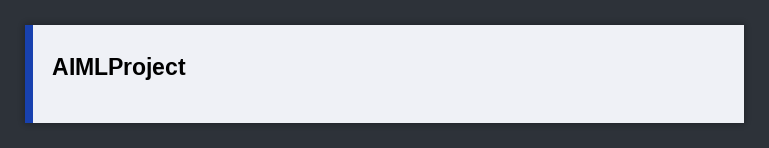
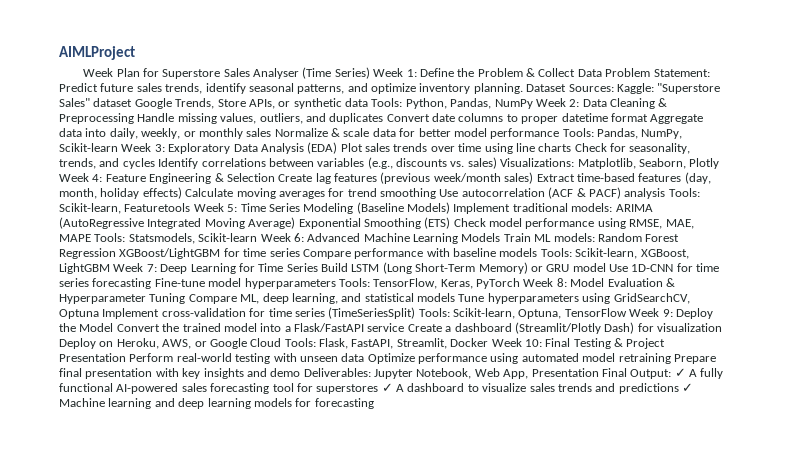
+ Week Plan for Superstore Sales Analyser (Time Series) Week 1: Define the Problem & Collect Data Problem Statement: Predict future sales trends, identify seasonal patterns, and optimize inventory planning. Dataset Sources: Kaggle: "Superstore Sales" dataset Google Trends, Store APIs, or synthetic data Tools: Python, Pandas, NumPy Week 2: Data Cleaning & Preprocessing Handle missing values, outliers, and duplicates Convert date columns to proper datetime format Aggregate data into daily, weekly, or monthly sales Normalize & scale data for better model performance Tools: Pandas, NumPy, Scikit-learn Week 3: Exploratory Data Analysis (EDA) Plot sales trends over time using line charts Check for seasonality, trends, and cycles Identify correlations between variables (e.g., discounts vs. sales) Visualizations: Matplotlib, Seaborn, Plotly Week 4: Feature Engineering & Selection Create lag features (previous week/month sales) Extract time-based features (day, month, holiday effects) Calculate moving averages for trend smoothing Use autocorrelation (ACF & PACF) analysis Tools: Scikit-learn, Featuretools Week 5: Time Series Modeling (Baseline Models) Implement traditional models: ARIMA (AutoRegressive Integrated Moving Average) Exponential Smoothing (ETS) Check model performance using RMSE, MAE, MAPE Tools: Statsmodels, Scikit-learn Week 6: Advanced Machine Learning Models Train ML models: Random Forest Regression XGBoost/LightGBM for time series Compare performance with baseline models Tools: Scikit-learn, XGBoost, LightGBM Week 7: Deep Learning for Time Series Build LSTM (Long Short-Term Memory) or GRU model Use 1D-CNN for time series forecasting Fine-tune model hyperparameters Tools: TensorFlow, Keras, PyTorch Week 8: Model Evaluation & Hyperparameter Tuning Compare ML, deep learning, and statistical models Tune hyperparameters using GridSearchCV, Optuna Implement cross-validation for time series (TimeSeriesSplit) Tools: Scikit-learn, Optuna, TensorFlow Week 9: Deploy the Model Convert the trained model into a Flask/FastAPI service Create a dashboard (Streamlit/Plotly Dash) for visualization Deploy on Heroku, AWS, or Google Cloud Tools: Flask, FastAPI, Streamlit, Docker Week 10: Final Testing & Project Presentation Perform real-world testing with unseen data Optimize performance using automated model retraining Prepare final presentation with key insights and demo Deliverables: Jupyter Notebook, Web App, Presentation Final Output: ✓ A fully functional AI-powered sales forecasting tool for superstores ✓ A dashboard to visualize sales trends and predictions ✓ Machine learning and deep learning models for forecasting

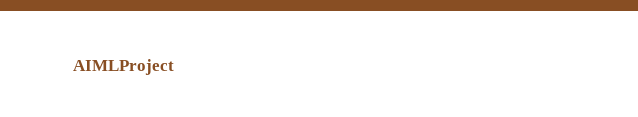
- Week Plan for Superstore Sales Analyser (Time Series) Week 1: Define the Problem & Collect Data Problem Statement: Predict future sales trends, identify seasonal patterns, and optimize inventory planning. Dataset Sources: Kaggle: "Superstore Sales" dataset Google Trends, Store APIs, or synthetic data Tools: Python, Pandas, NumPy Week 2: Data Cleaning & Preprocessing Handle missing values, outliers, and duplicates Convert date columns to proper datetime format Aggregate data into daily, weekly, or monthly sales Normalize & scale data for better model performance Tools: Pandas, NumPy, Scikit-learn Week 3: Exploratory Data Analysis (EDA) Plot sales trends over time using line charts Check for seasonality, trends, and cycles Identify correlations between variables (e.g., discounts vs. sales) Visualizations: Matplotlib, Seaborn, Plotly Week 4: Feature Engineering & Selection Create lag features (previous week/month sales) Extract time-based features (day, month, holiday effects) Calculate moving averages for trend smoothing Use autocorrelation (ACF & PACF) analysis Tools: Scikit-learn, Featuretools Week 5: Time Series Modeling (Baseline Models) Implement traditional models: ARIMA (AutoRegressive Integrated Moving Average) Exponential Smoothing (ETS) Check model performance using RMSE, MAE, MAPE Tools: Statsmodels, Scikit-learn Week 6: Advanced Machine Learning Models Train ML models: Random Forest Regression XGBoost/LightGBM for time series Compare performance with baseline models Tools: Scikit-learn, XGBoost, LightGBM Week 7: Deep Learning for Time Series Build LSTM (Long Short-Term Memory) or GRU model Use 1D-CNN for time series forecasting Fine-tune model hyperparameters Tools: TensorFlow, Keras, PyTorch Week 8: Model Evaluation & Hyperparameter Tuning Compare ML, deep learning, and statistical models Tune hyperparameters using GridSearchCV, Optuna Implement cross-validation for time series (TimeSeriesSplit) Tools: Scikit-learn, Optuna, TensorFlow Week 9: Deploy the Model Convert the trained model into a Flask/FastAPI service Create a dashboard (Streamlit/Plotly Dash) for visualization Deploy on Heroku, AWS, or Google Cloud Tools: Flask, FastAPI, Streamlit, Docker Week 10: Final Testing & Project Presentation Perform real-world testing with unseen data Optimize performance using automated model retraining Prepare final presentation with key insights and demo Deliverables: Jupyter Notebook, Web App, Presentation Final Output: ✓ A fully functional AI-powered sales forecasting tool for superstores ✓ A dashboard to visualize sales trends and predictions ✓ Machine learning and deep learning models for forecasting

